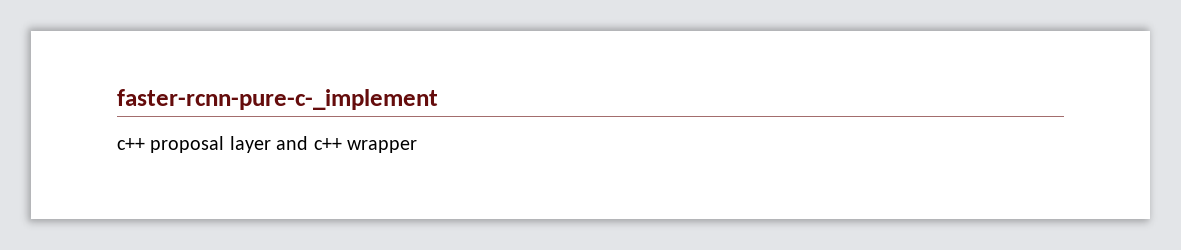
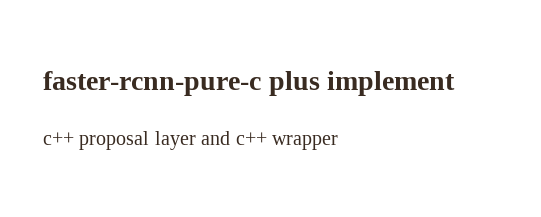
- faster-rcnn-pure-c-_implement
+ faster-rcnn-pure-c plus implement

